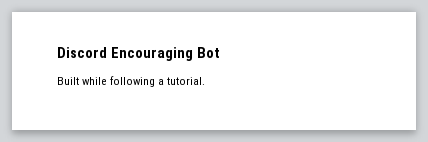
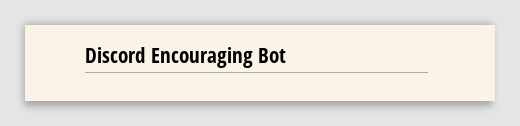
- Built while following a tutorial.

